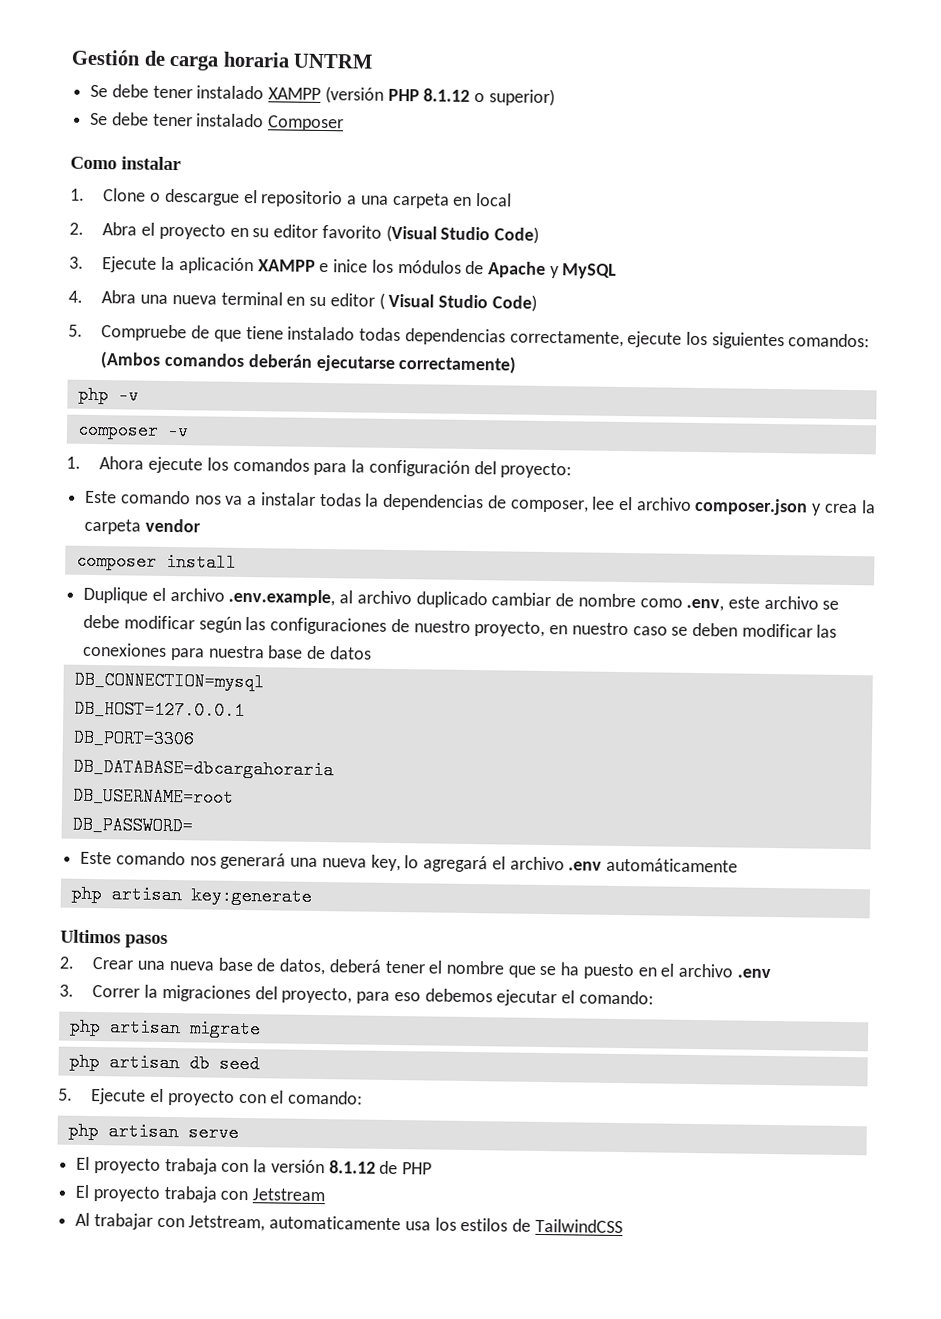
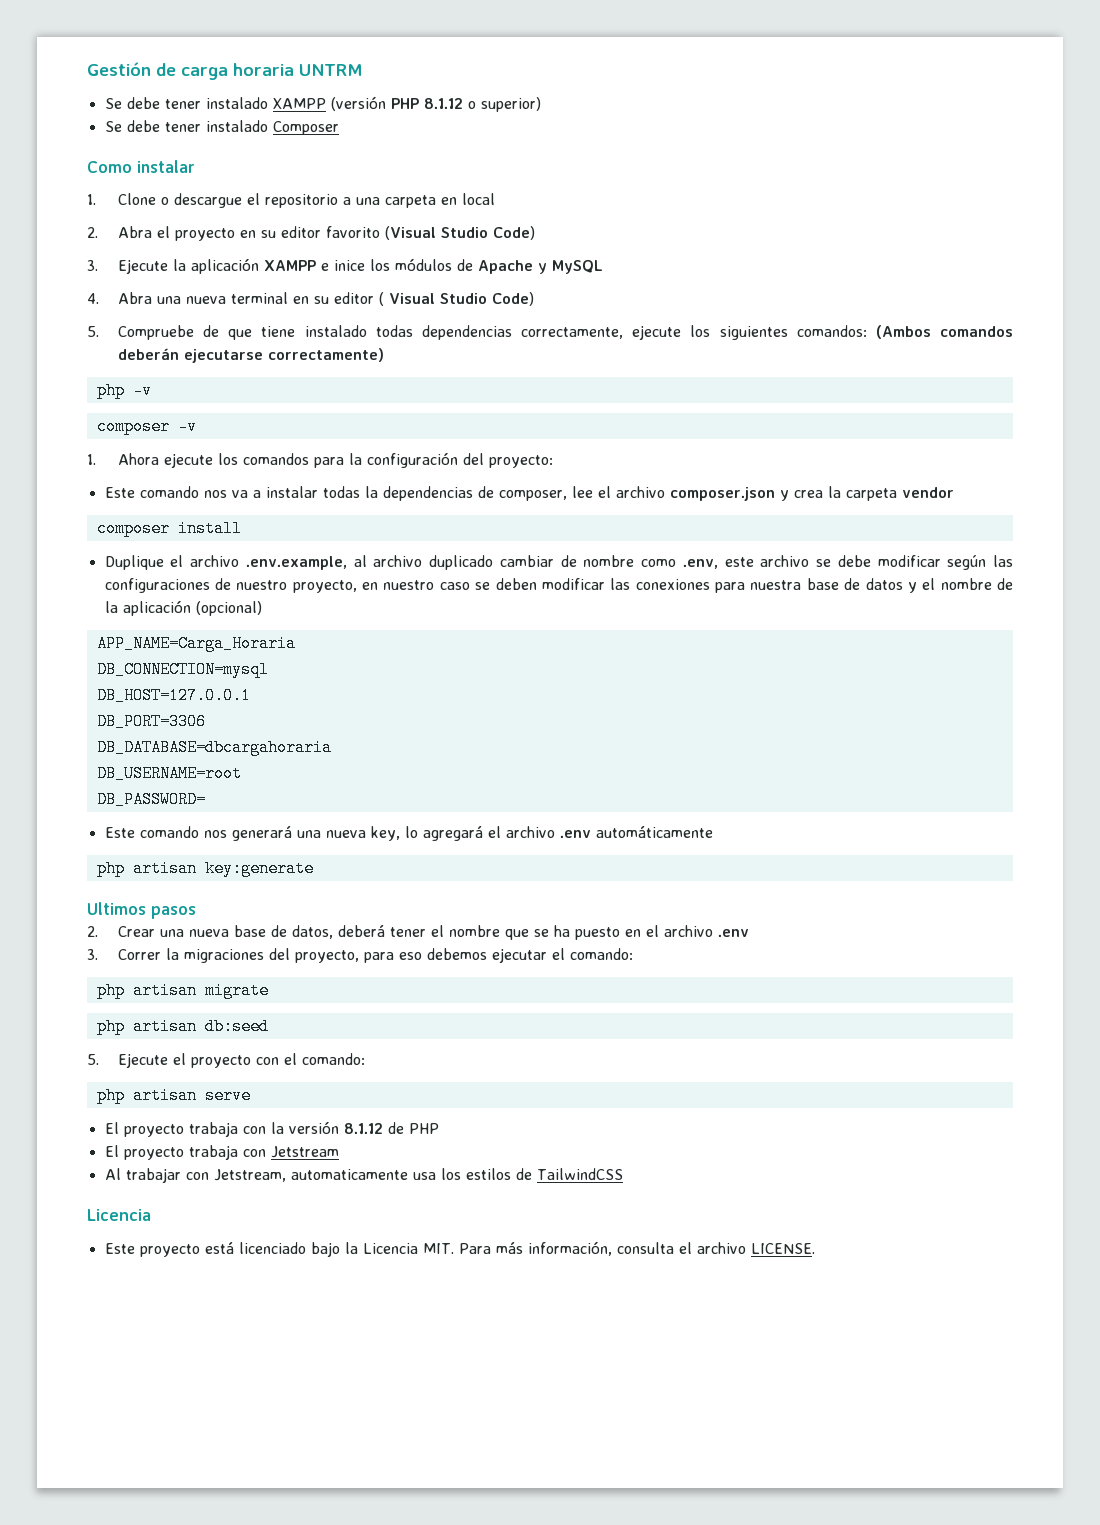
- Duplique el archivo .env.example, al archivo duplicado cambiar de nombre como .env, este archivo se debe modificar según las configuraciones de nuestro proyecto, en nuestro caso se deben modificar las conexiones para nuestra base de datos
+ Duplique el archivo .env.example, al archivo duplicado cambiar de nombre como .env, este archivo se debe modificar según las configuraciones de nuestro proyecto, en nuestro caso se deben modificar las conexiones para nuestra base de datos y el nombre de la aplicación (opcional)
+ APP_NAME=Carga_Horaria
- php artisan db seed
+ php artisan db:seed
  Al trabajar con Jetstream, automaticamente usa los estilos de TailwindCSS
+ Licencia
+ Este proyecto está licenciado bajo la Licencia MIT. Para más información, consulta el archivo LICENSE.

